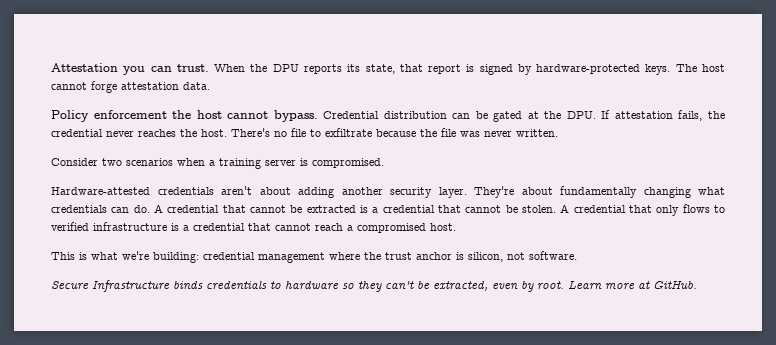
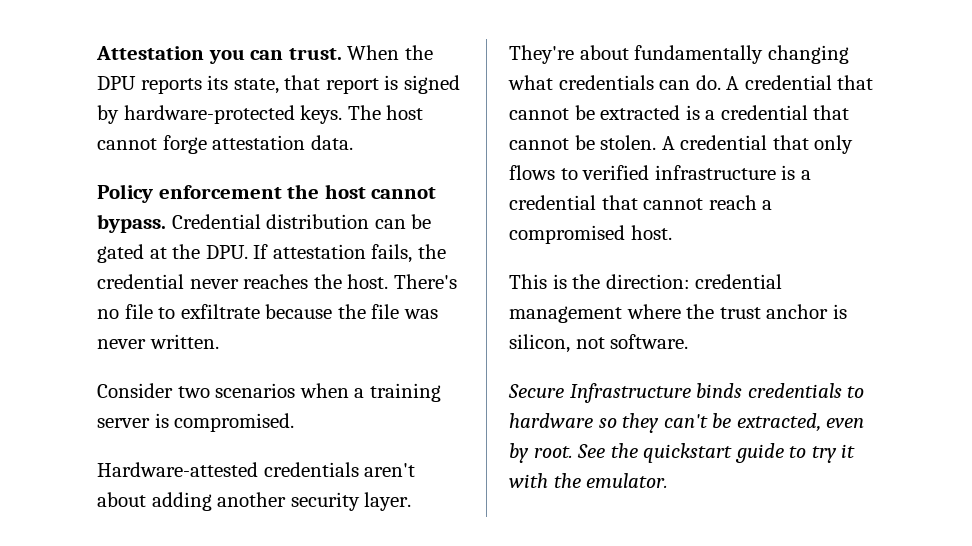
- This is what we're building: credential management where the trust anchor is silicon, not software.
+ This is the direction: credential management where the trust anchor is silicon, not software.
- Learn more at GitHub.
+ See the quickstart guide to try it with the emulator.

